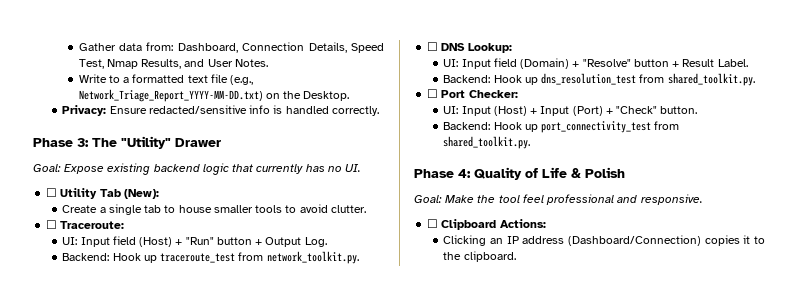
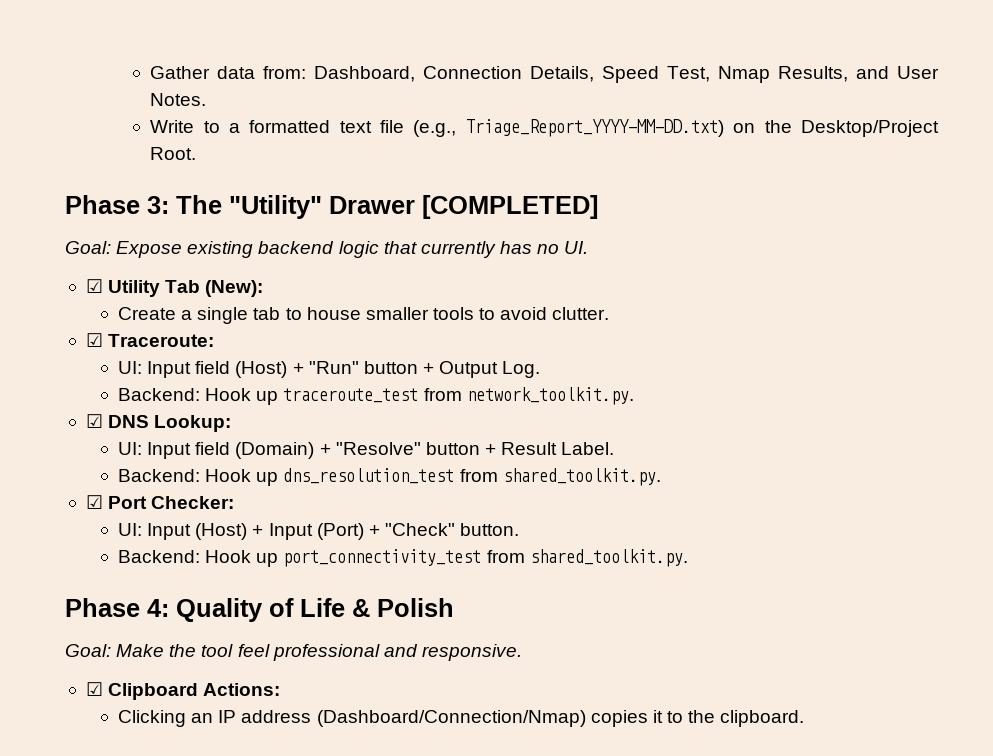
- Write to a formatted text file (e.g., Network_Triage_Report_YYYY-MM-DD.txt) on the Desktop.
- Privacy: Ensure redacted/sensitive info is handled correctly.
+ Write to a formatted text file (e.g., Triage_Report_YYYY-MM-DD.txt) on the Desktop/Project Root.
- Phase 3: The "Utility" Drawer
+ Phase 3: The "Utility" Drawer [COMPLETED]
- ☐ Utility Tab (New):
+ ☑ Utility Tab (New):
- ☐ Traceroute:
+ ☑ Traceroute:
- ☐ DNS Lookup:
+ ☑ DNS Lookup:
- ☐ Port Checker:
+ ☑ Port Checker:
- ☐ Clipboard Actions:
+ ☑ Clipboard Actions:
- Clicking an IP address (Dashboard/Connection) copies it to the clipboard.
+ Clicking an IP address (Dashboard/Connection/Nmap) copies it to the clipboard.

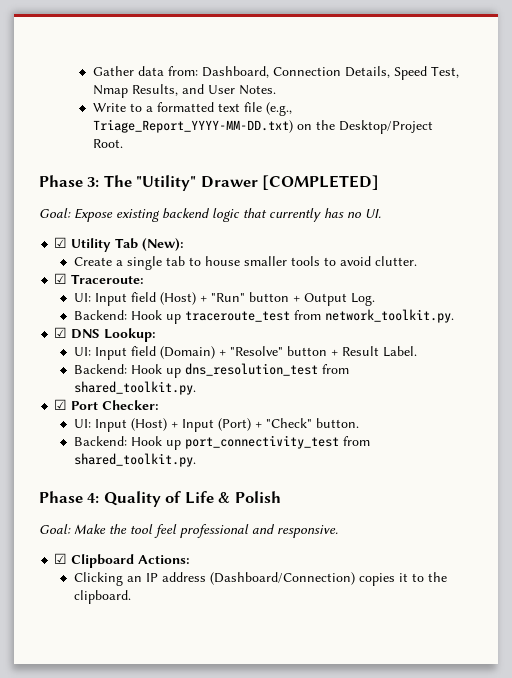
- Clicking an IP address (Dashboard/Connection/Nmap) copies it to the clipboard.
+ Clicking an IP address (Dashboard/Connection) copies it to the clipboard.

